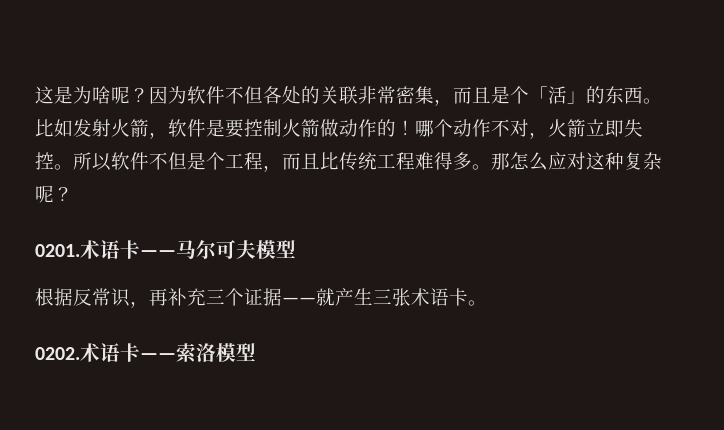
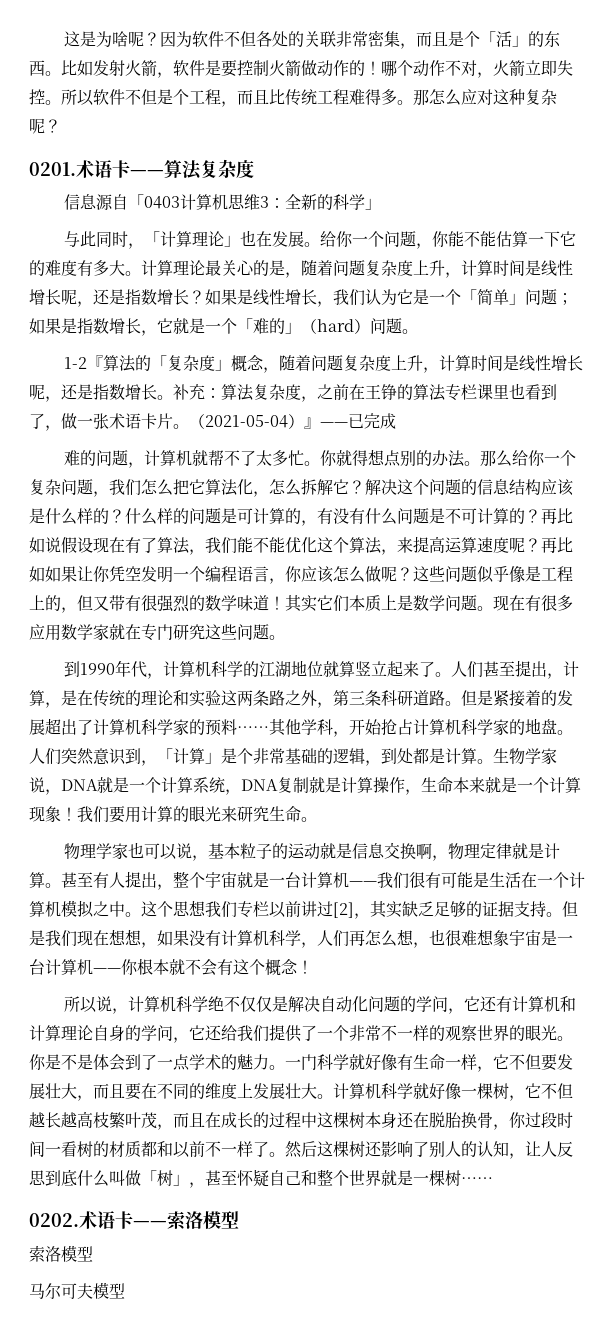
- 术语卡——马尔可夫模型
- 根据反常识，再补充三个证据——就产生三张术语卡。
+ 术语卡——算法复杂度
+ 信息源自「0403计算机思维3：全新的科学」
+ 与此同时，「计算理论」也在发展。给你一个问题，你能不能估算一下它的难度有多大。计算理论最关心的是，随着问题复杂度上升，计算时间是线性增长呢，还是指数增长？如果是线性增长，我们认为它是一个「简单」问题；如果是指数增长，它就是一个「难的」（hard）问题。
+ 1-2『算法的「复杂度」概念，随着问题复杂度上升，计算时间是线性增长呢，还是指数增长。补充：算法复杂度，之前在王铮的算法专栏课里也看到了，做一张术语卡片。（2021-05-04）』——已完成
+ 难的问题，计算机就帮不了太多忙。你就得想点别的办法。那么给你一个复杂问题，我们怎么把它算法化，怎么拆解它？解决这个问题的信息结构应该是什么样的？什么样的问题是可计算的，有没有什么问题是不可计算的？再比如说假设现在有了算法，我们能不能优化这个算法，来提高运算速度呢？再比如如果让你凭空发明一个编程语言，你应该怎么做呢？这些问题似乎像是工程上的，但又带有很强烈的数学味道！其实它们本质上是数学问题。现在有很多应用数学家就在专门研究这些问题。
+ 到1990年代，计算机科学的江湖地位就算竖立起来了。人们甚至提出，计算，是在传统的理论和实验这两条路之外，第三条科研道路。但是紧接着的发展超出了计算机科学家的预料……其他学科，开始抢占计算机科学家的地盘。人们突然意识到，「计算」是个非常基础的逻辑，到处都是计算。生物学家说，DNA就是一个计算系统，DNA复制就是计算操作，生命本来就是一个计算现象！我们要用计算的眼光来研究生命。
+ 物理学家也可以说，基本粒子的运动就是信息交换啊，物理定律就是计算。甚至有人提出，整个宇宙就是一台计算机——我们很有可能是生活在一个计算机模拟之中。这个思想我们专栏以前讲过[2]，其实缺乏足够的证据支持。但是我们现在想想，如果没有计算机科学，人们再怎么想，也很难想象宇宙是一台计算机——你根本就不会有这个概念！
+ 所以说，计算机科学绝不仅仅是解决自动化问题的学问，它还有计算机和计算理论自身的学问，它还给我们提供了一个非常不一样的观察世界的眼光。你是不是体会到了一点学术的魅力。一门科学就好像有生命一样，它不但要发展壮大，而且要在不同的维度上发展壮大。计算机科学就好像一棵树，它不但越长越高枝繁叶茂，而且在成长的过程中这棵树本身还在脱胎换骨，你过段时间一看树的材质都和以前不一样了。然后这棵树还影响了别人的认知，让人反思到底什么叫做「树」，甚至怀疑自己和整个世界就是一棵树……
  术语卡——索洛模型
+ 索洛模型
+ 马尔可夫模型

